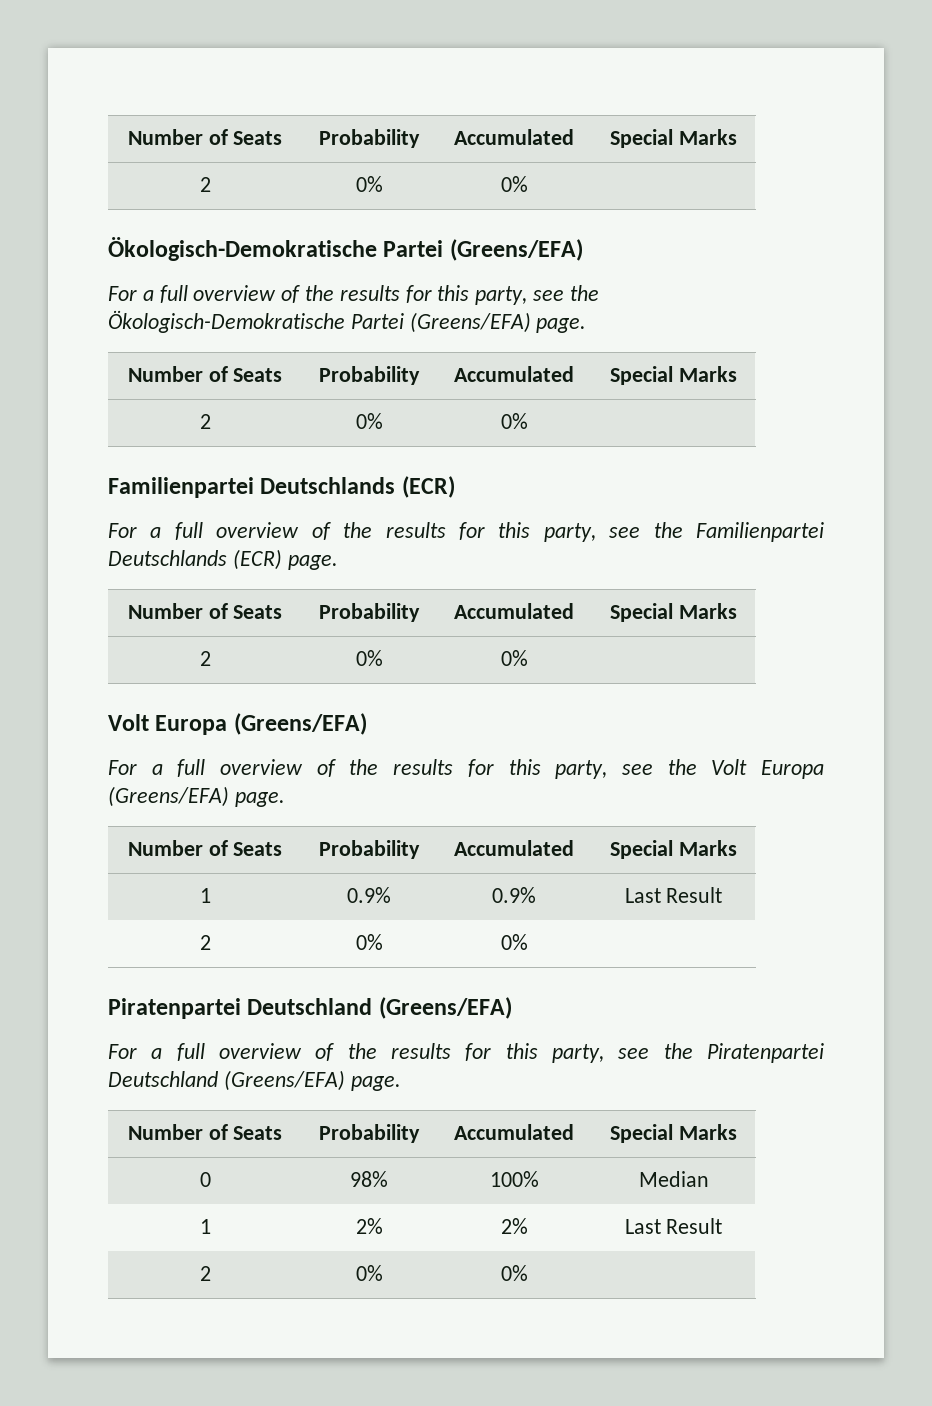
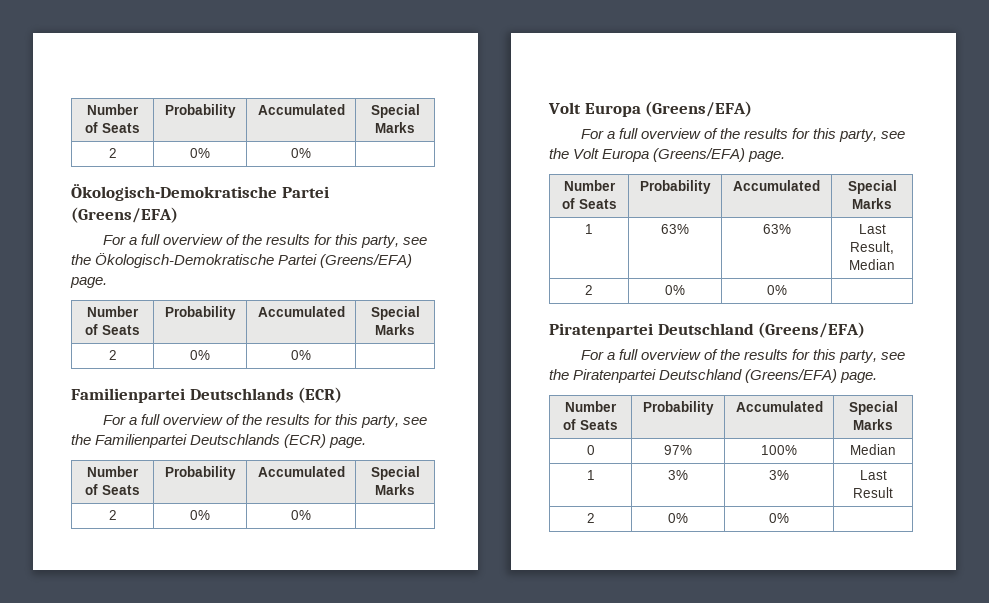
- 1 | 0.9% | 0.9% | Last Result
+ 1 | 63% | 63% | Last Result, Median
- 0 | 98% | 100% | Median
+ 0 | 97% | 100% | Median
- 1 | 2% | 2% | Last Result
+ 1 | 3% | 3% | Last Result

